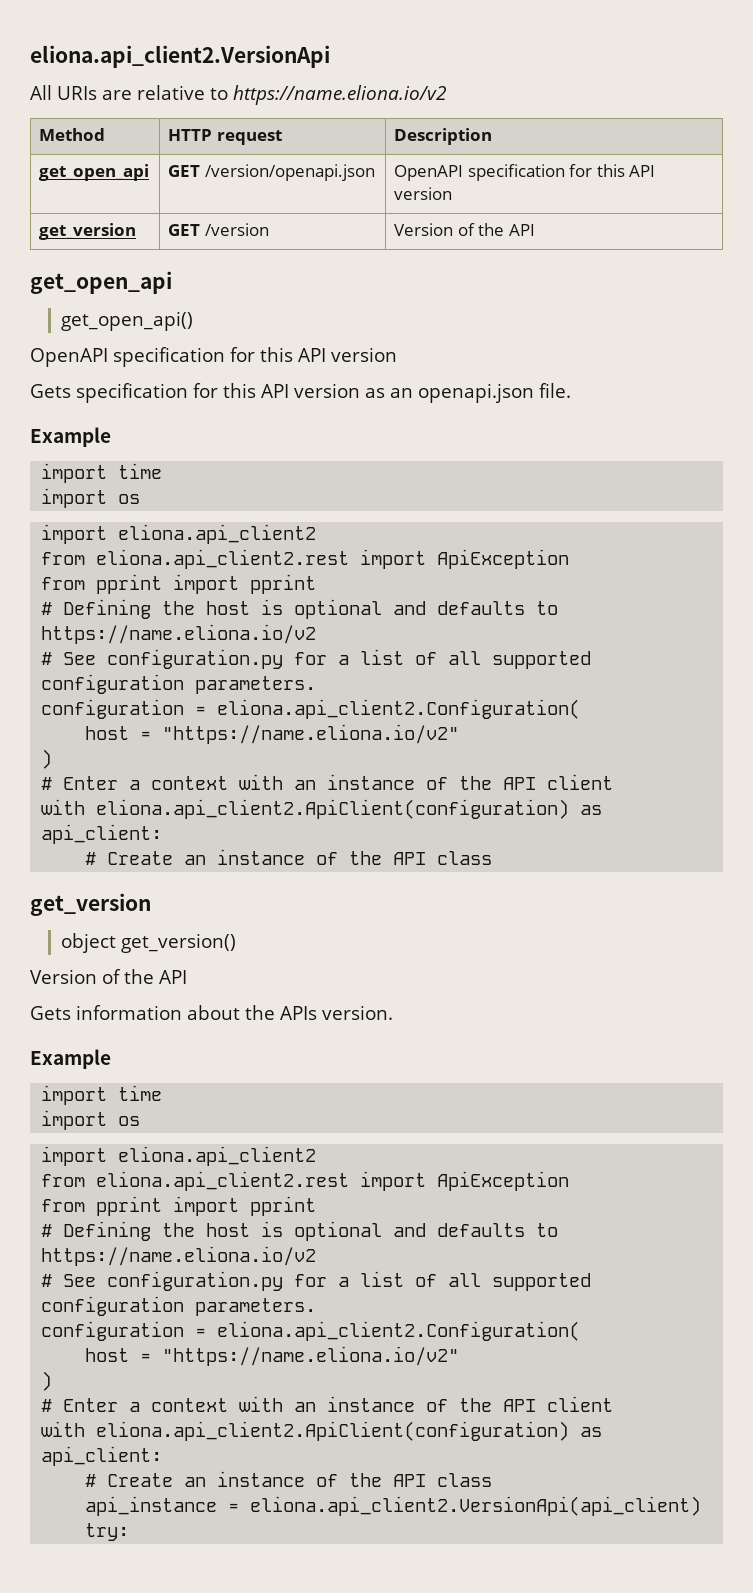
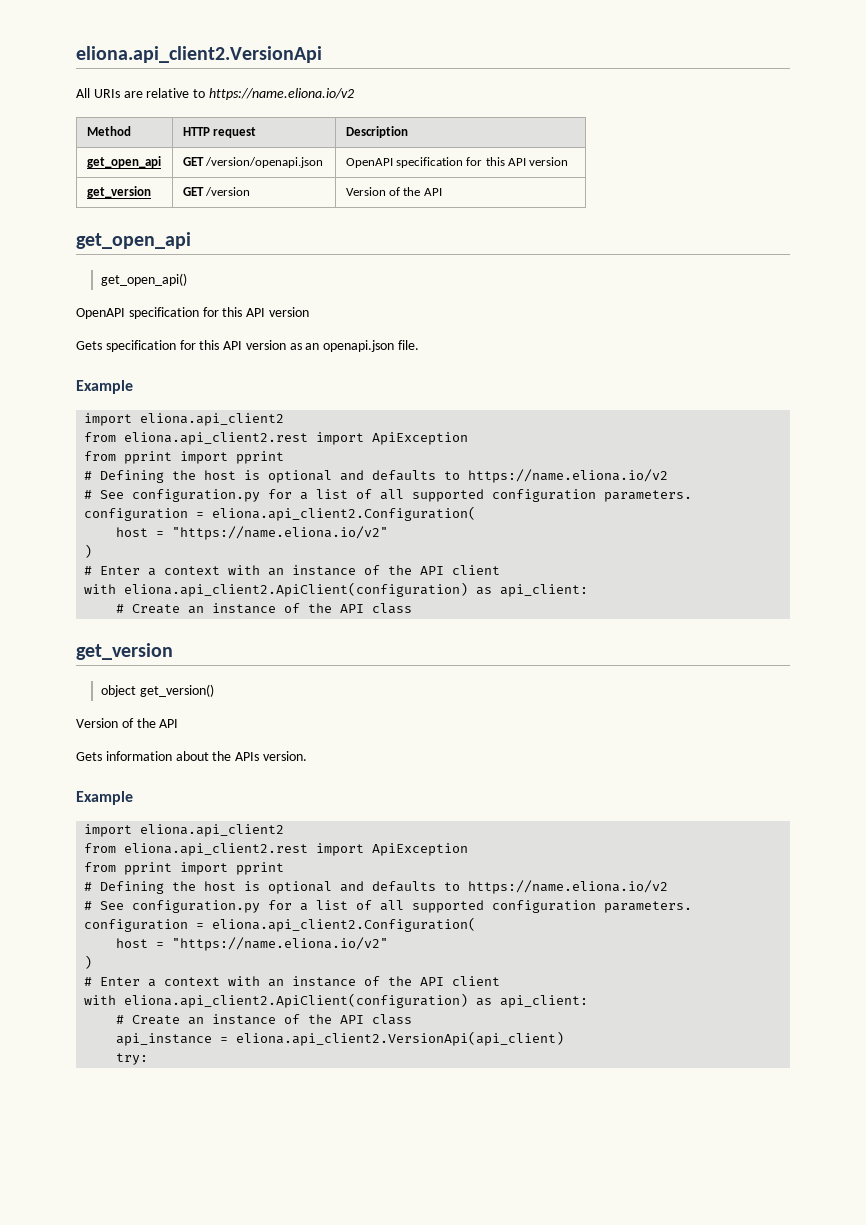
  Gets specification for this API version as an openapi.json file.
  Example
- import time
- import os
  Gets information about the APIs version.
  Example
- import time
- import os

